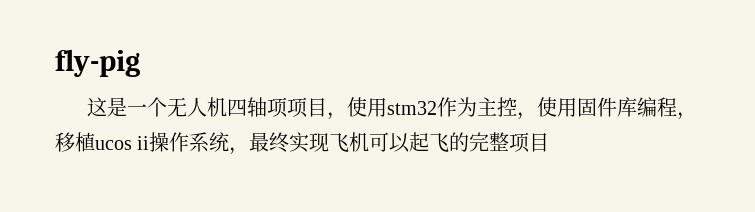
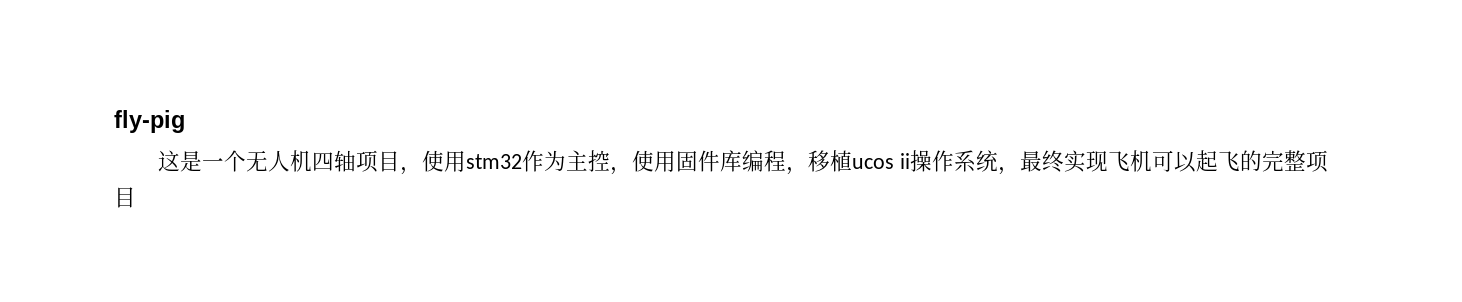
- 这是一个无人机四轴项项目，使用stm32作为主控，使用固件库编程，移植ucos ii操作系统，最终实现飞机可以起飞的完整项目
+ 这是一个无人机四轴项目，使用stm32作为主控，使用固件库编程，移植ucos ii操作系统，最终实现飞机可以起飞的完整项目

